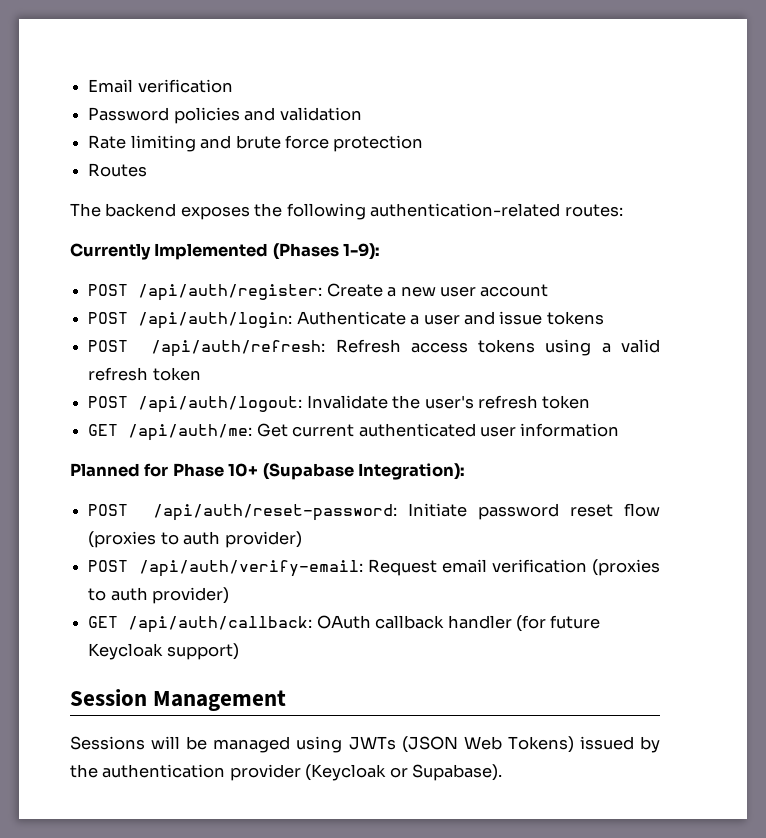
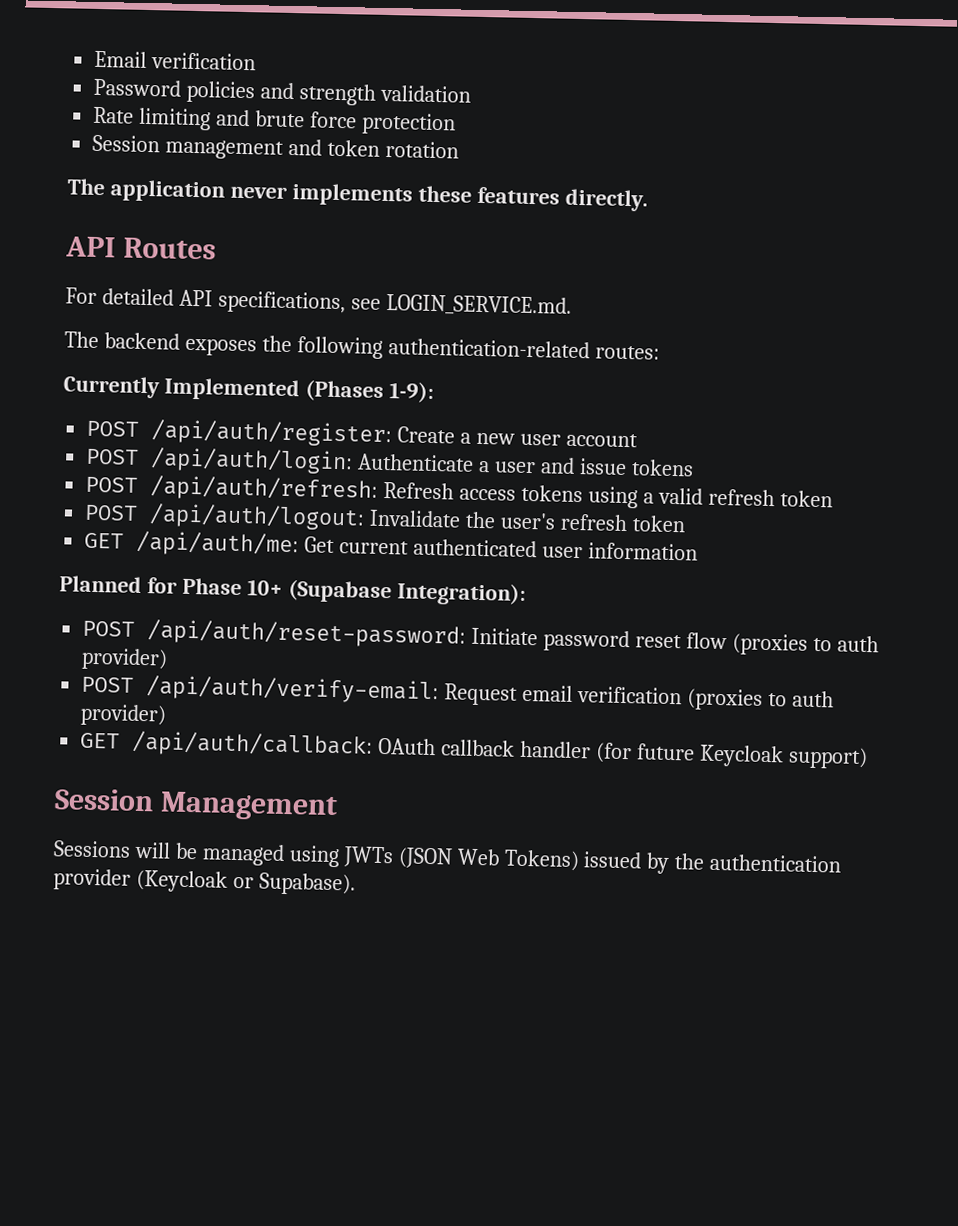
- Password policies and validation
+ Password policies and strength validation
- Routes
+ Session management and token rotation
+ The application never implements these features directly.
+ API Routes
+ For detailed API specifications, see LOGIN_SERVICE.md.

